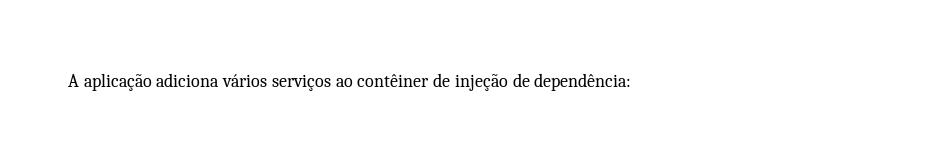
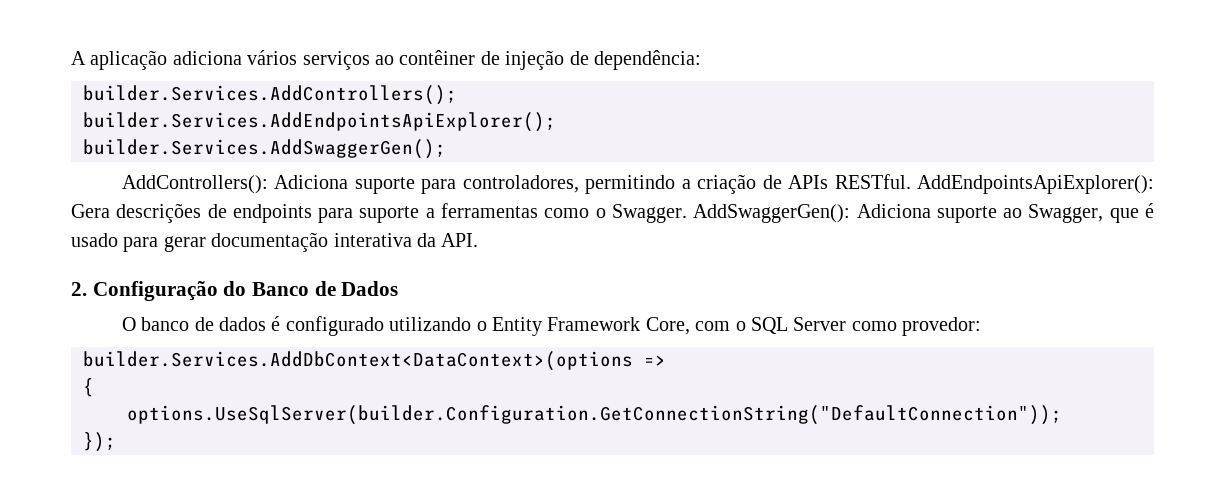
+ builder.Services.AddControllers();
+ builder.Services.AddEndpointsApiExplorer();
+ builder.Services.AddSwaggerGen();
+ AddControllers(): Adiciona suporte para controladores, permitindo a criação de APIs RESTful. AddEndpointsApiExplorer(): Gera descrições de endpoints para suporte a ferramentas como o Swagger. AddSwaggerGen(): Adiciona suporte ao Swagger, que é usado para gerar documentação interativa da API.
+ 2. Configuração do Banco de Dados
+ O banco de dados é configurado utilizando o Entity Framework Core, com o SQL Server como provedor:
+ builder.Services.AddDbContext<DataContext>(options =>
+ {
+ options.UseSqlServer(builder.Configuration.GetConnectionString("DefaultConnection"));
+ });

